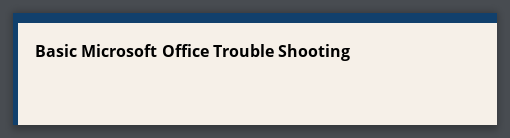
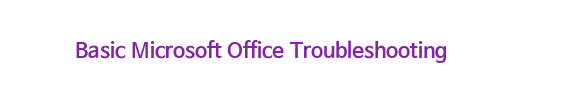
- Basic Microsoft Office Trouble Shooting
+ Basic Microsoft Office Troubleshooting

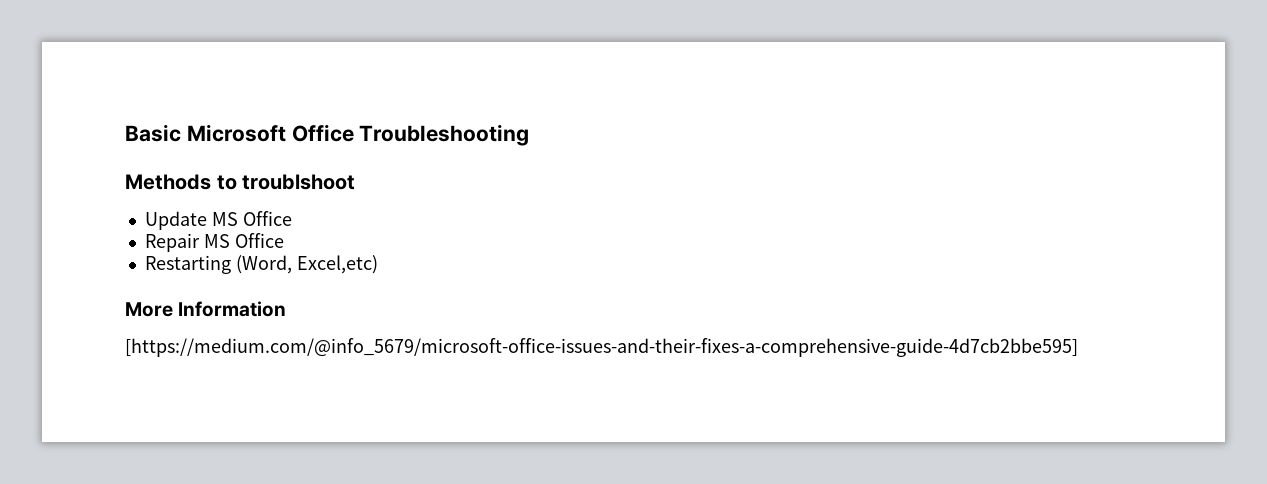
+ Methods to troublshoot
+ Update MS Office
+ Repair MS Office
+ Restarting (Word, Excel,etc)
+ More Information
+ [https://medium.com/@info_5679/microsoft-office-issues-and-their-fixes-a-comprehensive-guide-4d7cb2bbe595]

